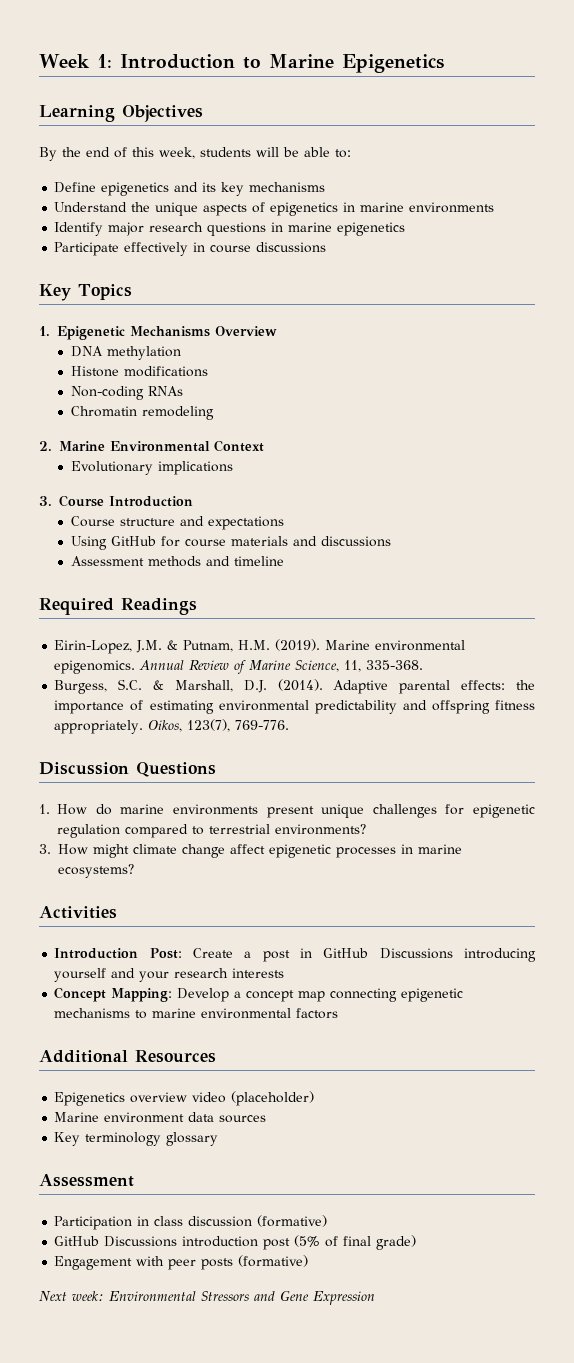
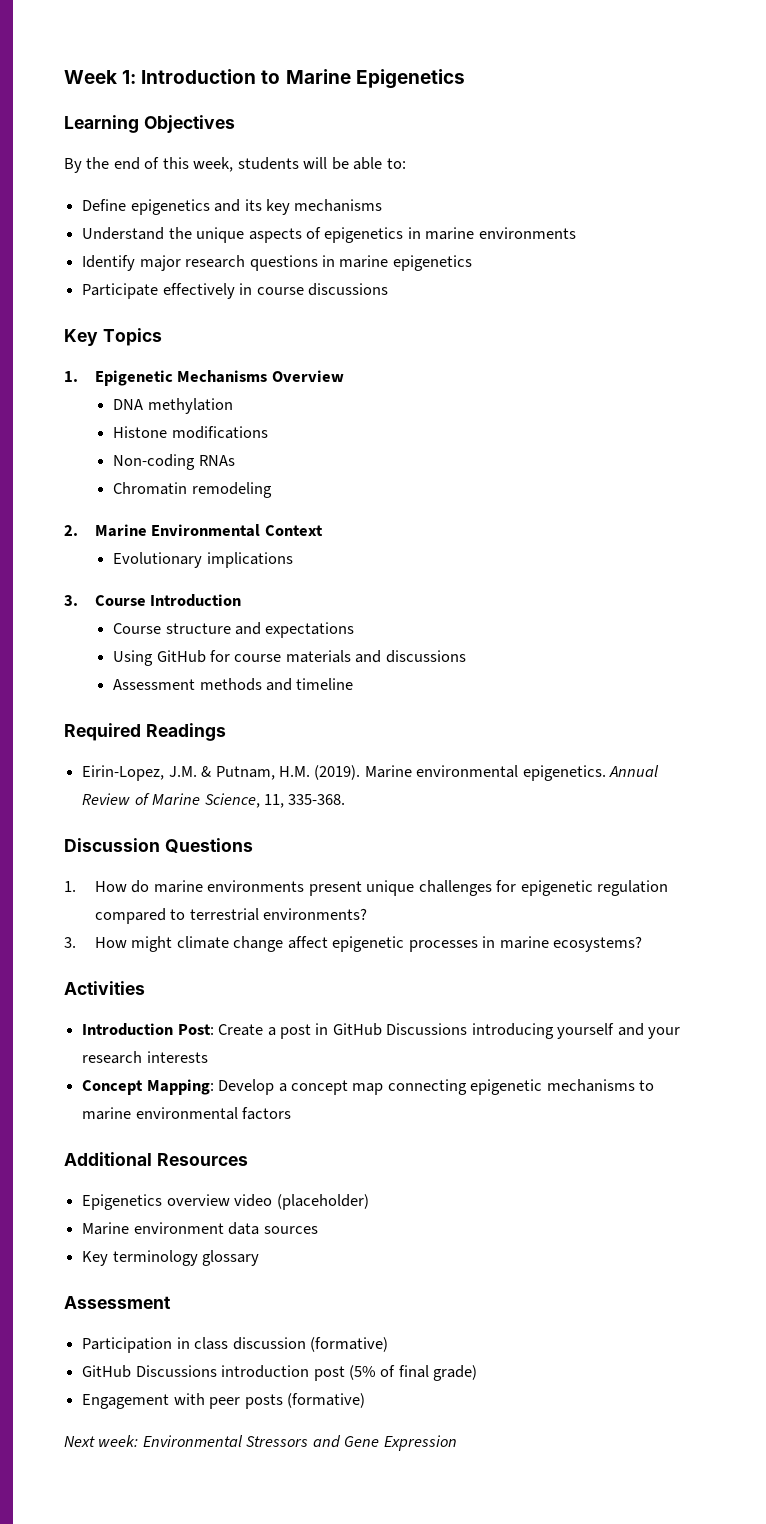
- Marine environmental epigenomics.
+ Marine environmental epigenetics.
- Burgess, S.C. & Marshall, D.J. (2014). Adaptive parental effects: the importance of estimating environmental predictability and offspring fitness appropriately. Oikos, 123(7), 769-776.

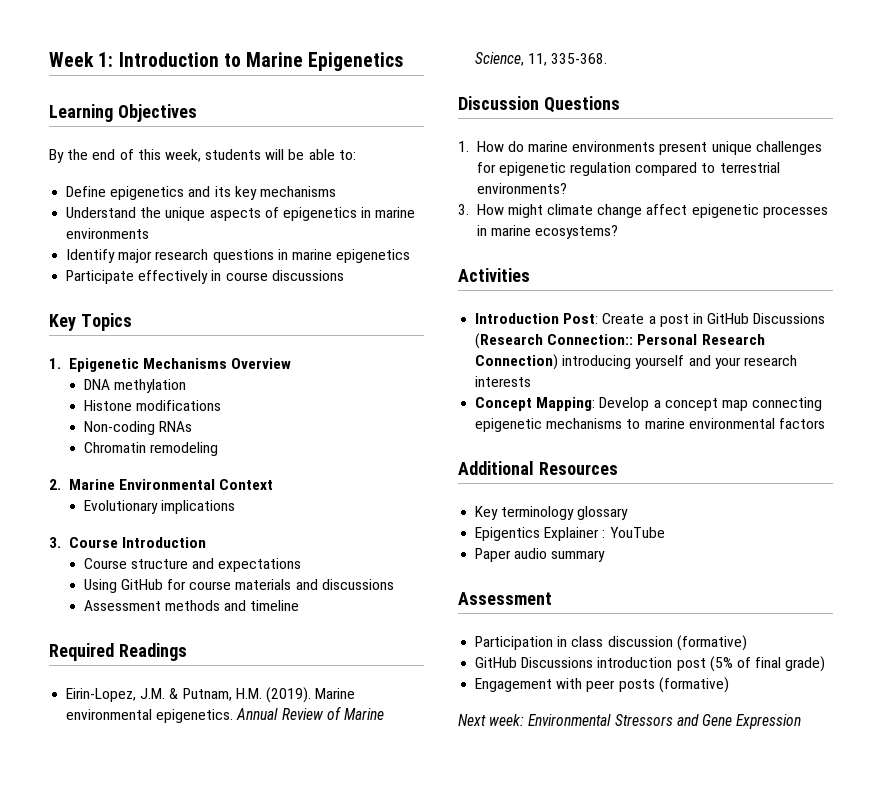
- Introduction Post: Create a post in GitHub Discussions introducing yourself and your research interests
+ Introduction Post: Create a post in GitHub Discussions (Research Connection:: Personal Research Connection) introducing yourself and your research interests
- Epigenetics overview video (placeholder)
- Marine environment data sources
  Key terminology glossary
+ Epigentics Explainer : YouTube
+ Paper audio summary

